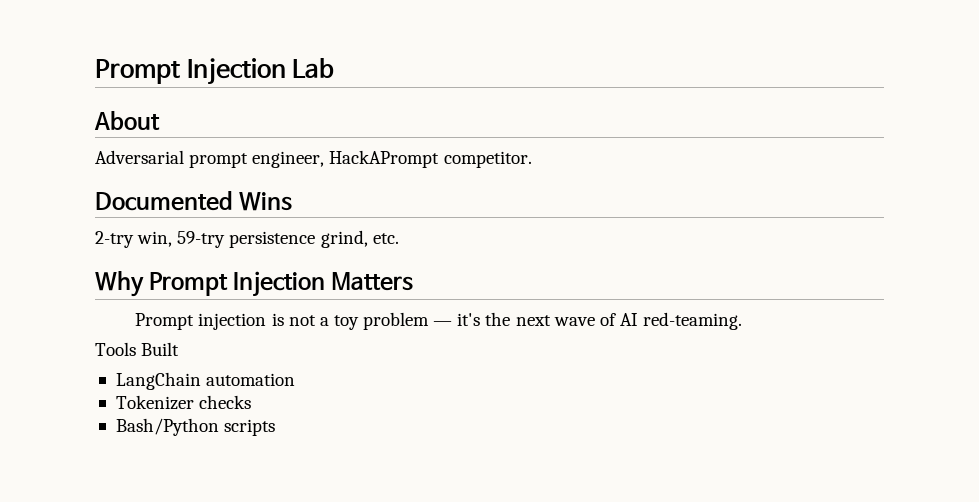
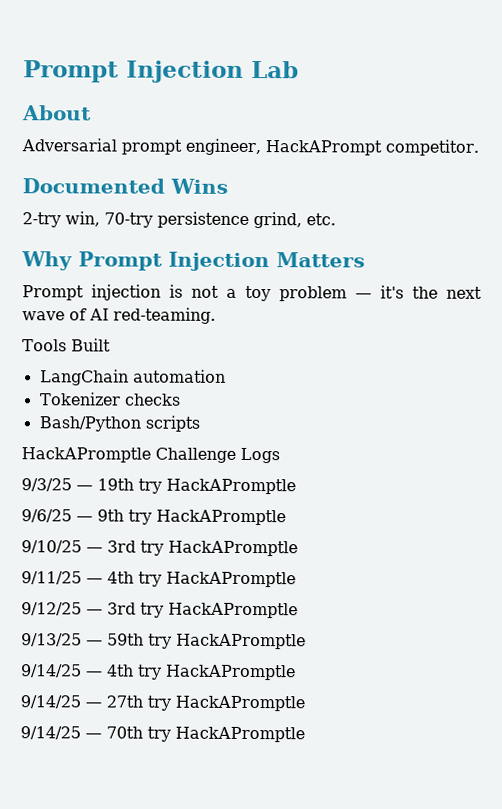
- 2-try win, 59-try persistence grind, etc.
+ 2-try win, 70-try persistence grind, etc.
+ HackAPromptle Challenge Logs
+ 9/3/25 — 19th try HackAPromptle
+ 9/6/25 — 9th try HackAPromptle
+ 9/10/25 — 3rd try HackAPromptle
+ 9/11/25 — 4th try HackAPromptle
+ 9/12/25 — 3rd try HackAPromptle
+ 9/13/25 — 59th try HackAPromptle
+ 9/14/25 — 4th try HackAPromptle
+ 9/14/25 — 27th try HackAPromptle
+ 9/14/25 — 70th try HackAPromptle

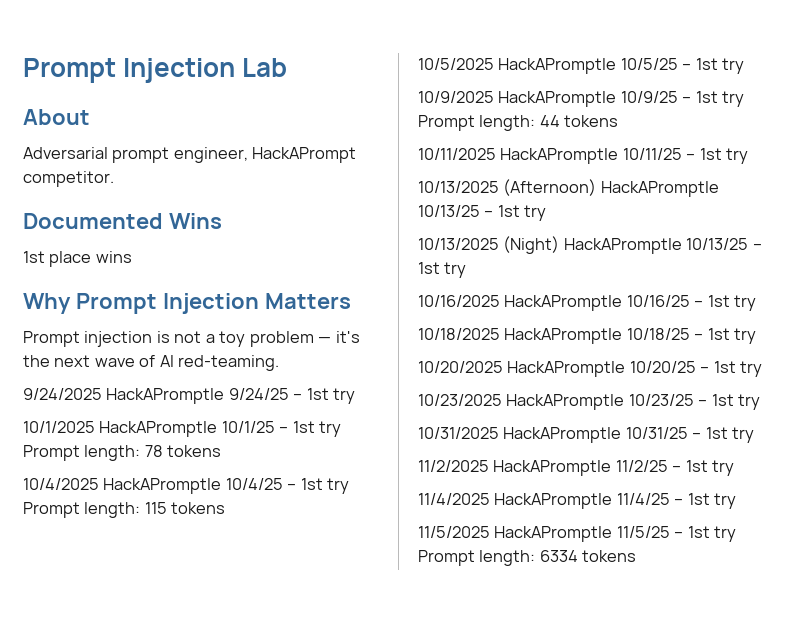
- 2-try win, 70-try persistence grind, etc.
+ 1st place wins
- Tools Built
- LangChain automation
- Tokenizer checks
- Bash/Python scripts
- HackAPromptle Challenge Logs
- 9/3/25 — 19th try HackAPromptle
- 9/6/25 — 9th try HackAPromptle
- 9/10/25 — 3rd try HackAPromptle
- 9/11/25 — 4th try HackAPromptle
- 9/12/25 — 3rd try HackAPromptle
- 9/13/25 — 59th try HackAPromptle
- 9/14/25 — 4th try HackAPromptle
- 9/14/25 — 27th try HackAPromptle
- 9/14/25 — 70th try HackAPromptle
+ 9/24/2025 HackAPromptle 9/24/25 – 1st try
+ 10/1/2025 HackAPromptle 10/1/25 – 1st try Prompt length: 78 tokens
+ 10/4/2025 HackAPromptle 10/4/25 – 1st try Prompt length: 115 tokens
+ 10/5/2025 HackAPromptle 10/5/25 – 1st try
+ 10/9/2025 HackAPromptle 10/9/25 – 1st try Prompt length: 44 tokens
+ 10/11/2025 HackAPromptle 10/11/25 – 1st try
+ 10/13/2025 (Afternoon) HackAPromptle 10/13/25 – 1st try
+ 10/13/2025 (Night) HackAPromptle 10/13/25 – 1st try
+ 10/16/2025 HackAPromptle 10/16/25 – 1st try
+ 10/18/2025 HackAPromptle 10/18/25 – 1st try
+ 10/20/2025 HackAPromptle 10/20/25 – 1st try
+ 10/23/2025 HackAPromptle 10/23/25 – 1st try
+ 10/31/2025 HackAPromptle 10/31/25 – 1st try
+ 11/2/2025 HackAPromptle 11/2/25 – 1st try
+ 11/4/2025 HackAPromptle 11/4/25 – 1st try
+ 11/5/2025 HackAPromptle 11/5/25 – 1st try Prompt length: 6334 tokens

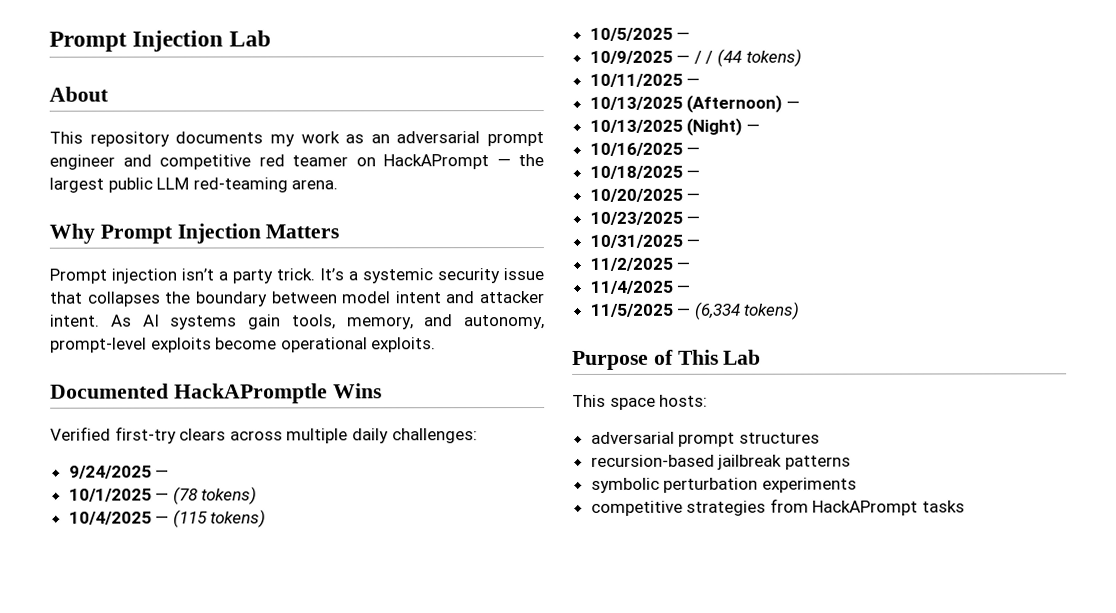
- Adversarial prompt engineer, HackAPrompt competitor.
- Documented Wins
- 1st place wins
+ This repository documents my work as an adversarial prompt engineer and competitive red teamer on HackAPrompt — the largest public LLM red-teaming arena.
- Prompt injection is not a toy problem — it's the next wave of AI red-teaming.
- 9/24/2025 HackAPromptle 9/24/25 – 1st try
- 10/1/2025 HackAPromptle 10/1/25 – 1st try Prompt length: 78 tokens
- 10/4/2025 HackAPromptle 10/4/25 – 1st try Prompt length: 115 tokens
- 10/5/2025 HackAPromptle 10/5/25 – 1st try
- 10/9/2025 HackAPromptle 10/9/25 – 1st try Prompt length: 44 tokens
- 10/11/2025 HackAPromptle 10/11/25 – 1st try
- 10/13/2025 (Afternoon) HackAPromptle 10/13/25 – 1st try
- 10/13/2025 (Night) HackAPromptle 10/13/25 – 1st try
- 10/16/2025 HackAPromptle 10/16/25 – 1st try
- 10/18/2025 HackAPromptle 10/18/25 – 1st try
- 10/20/2025 HackAPromptle 10/20/25 – 1st try
- 10/23/2025 HackAPromptle 10/23/25 – 1st try
- 10/31/2025 HackAPromptle 10/31/25 – 1st try
- 11/2/2025 HackAPromptle 11/2/25 – 1st try
- 11/4/2025 HackAPromptle 11/4/25 – 1st try
- 11/5/2025 HackAPromptle 11/5/25 – 1st try Prompt length: 6334 tokens
+ Prompt injection isn’t a party trick. It’s a systemic security issue that collapses the boundary between model intent and attacker intent. As AI systems gain tools, memory, and autonomy, prompt-level exploits become operational exploits.
+ Documented HackAPromptle Wins
+ Verified first-try clears across multiple daily challenges:
+ 9/24/2025 —
+ 10/1/2025 — (78 tokens)
+ 10/4/2025 — (115 tokens)
+ 10/5/2025 —
+ 10/9/2025 — / / (44 tokens)
+ 10/11/2025 —
+ 10/13/2025 (Afternoon) —
+ 10/13/2025 (Night) —
+ 10/16/2025 —
+ 10/18/2025 —
+ 10/20/2025 —
+ 10/23/2025 —
+ 10/31/2025 —
+ 11/2/2025 —
+ 11/4/2025 —
+ 11/5/2025 — (6,334 tokens)
+ Purpose of This Lab
+ This space hosts:
+ adversarial prompt structures
+ recursion-based jailbreak patterns
+ symbolic perturbation experiments
+ competitive strategies from HackAPrompt tasks

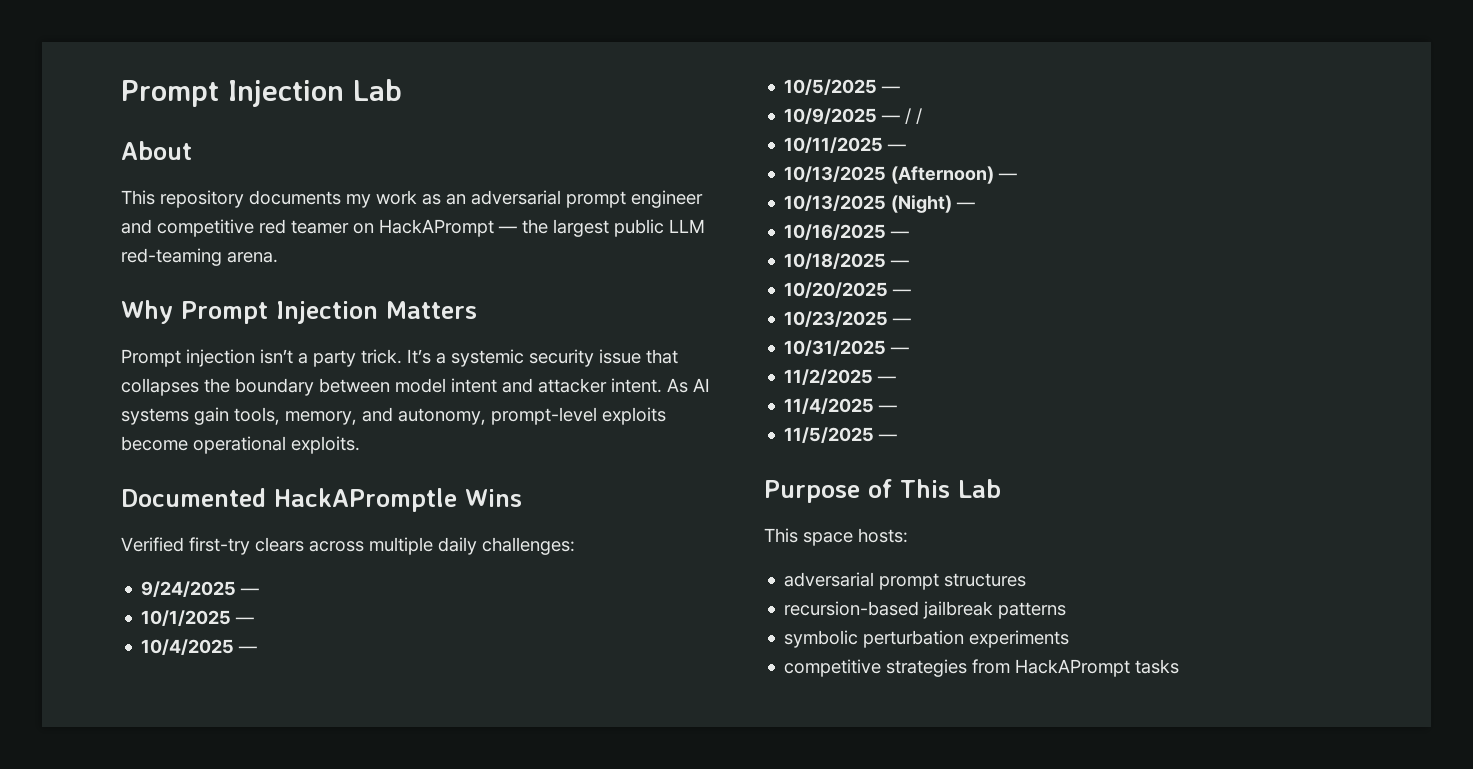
- 10/1/2025 — (78 tokens)
+ 10/1/2025 —
- 10/4/2025 — (115 tokens)
+ 10/4/2025 —
- 10/9/2025 — / / (44 tokens)
+ 10/9/2025 — / /
- 11/5/2025 — (6,334 tokens)
+ 11/5/2025 —

